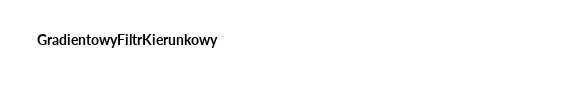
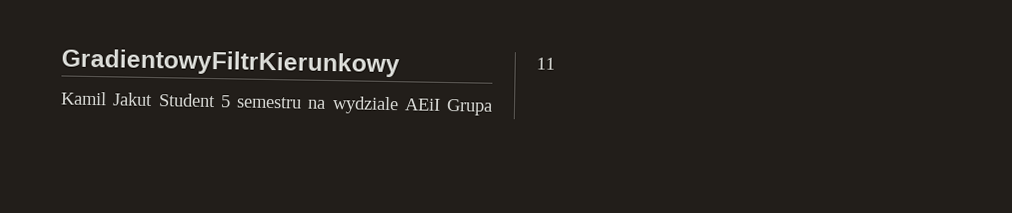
+ Kamil Jakut Student 5 semestru na wydziale AEiI Grupa 11

